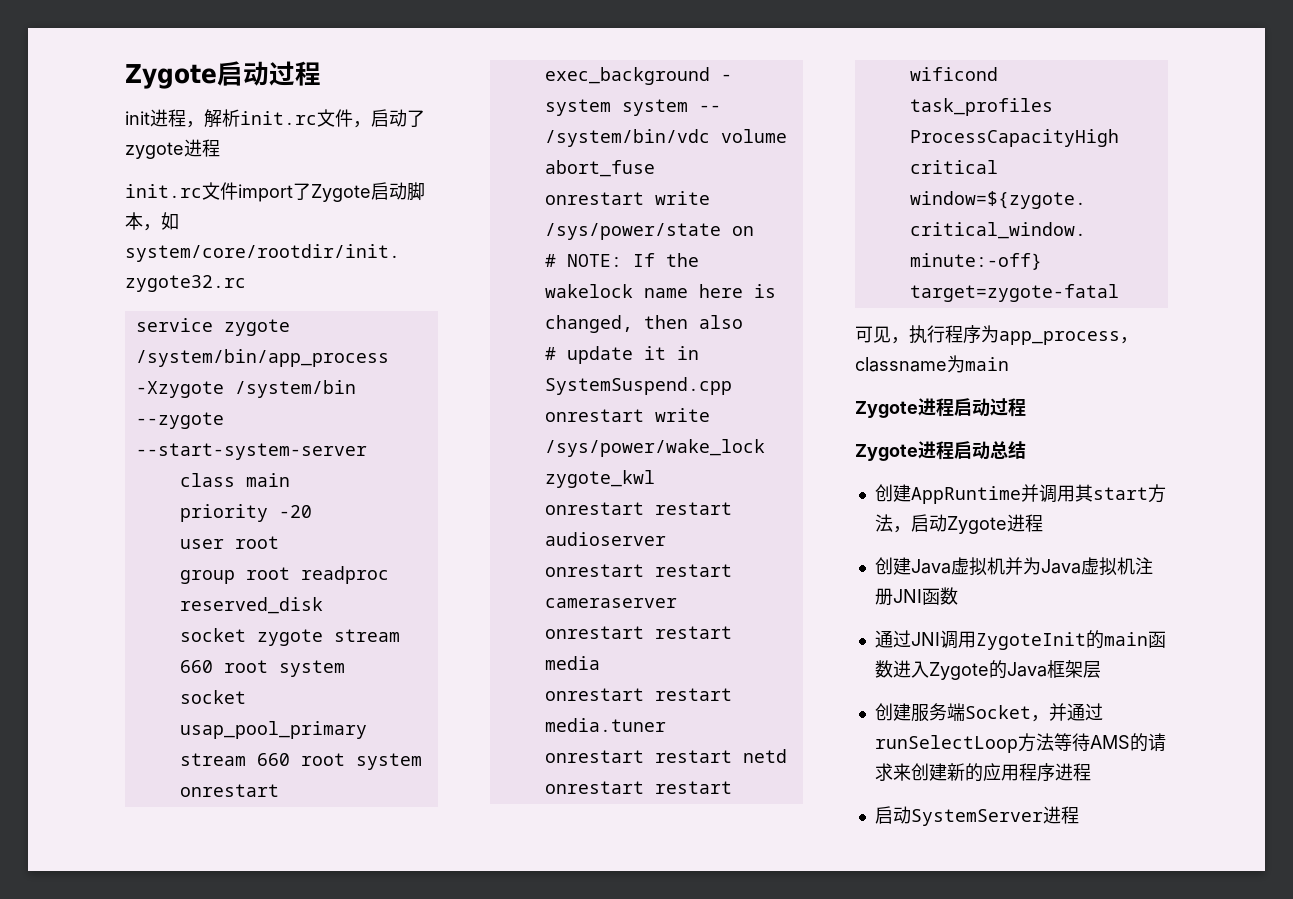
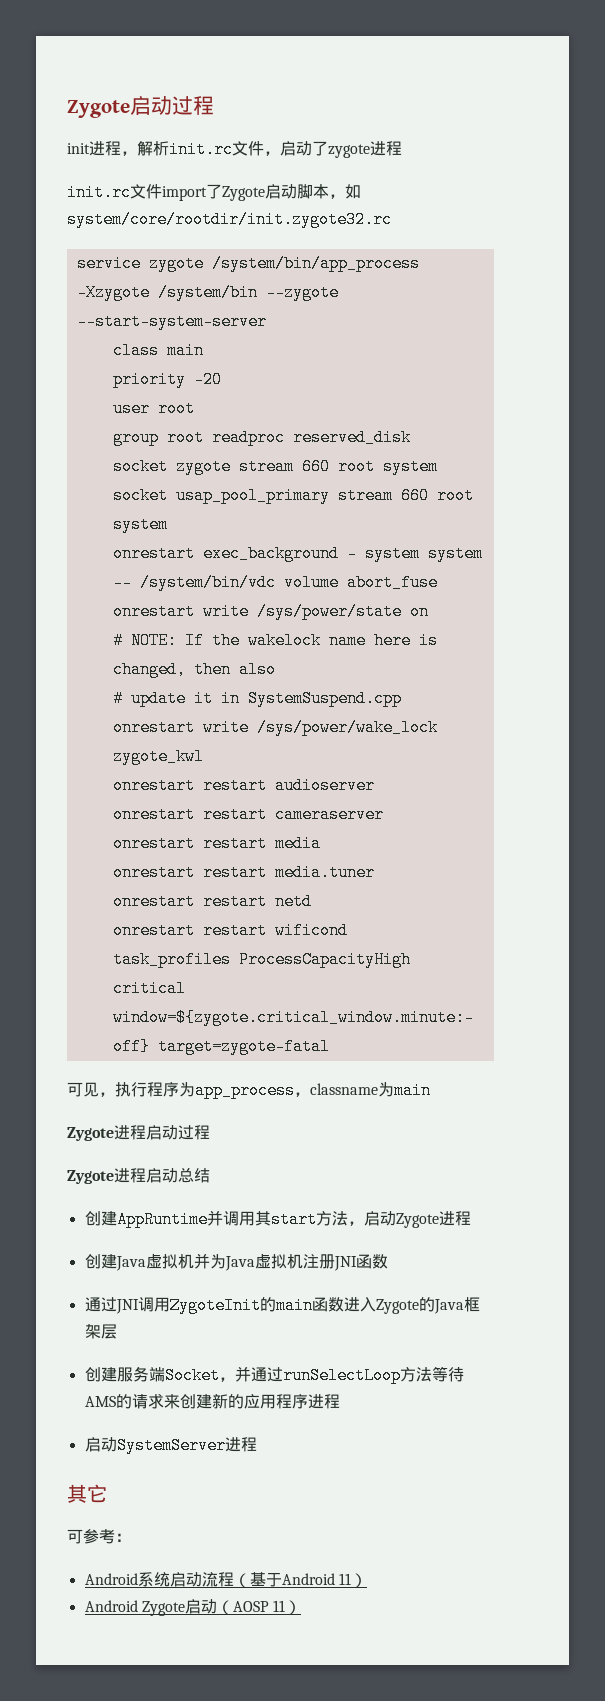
+ 其它
+ 可参考：
+ Android系统启动流程（基于Android 11）
+ Android Zygote启动（AOSP 11）

